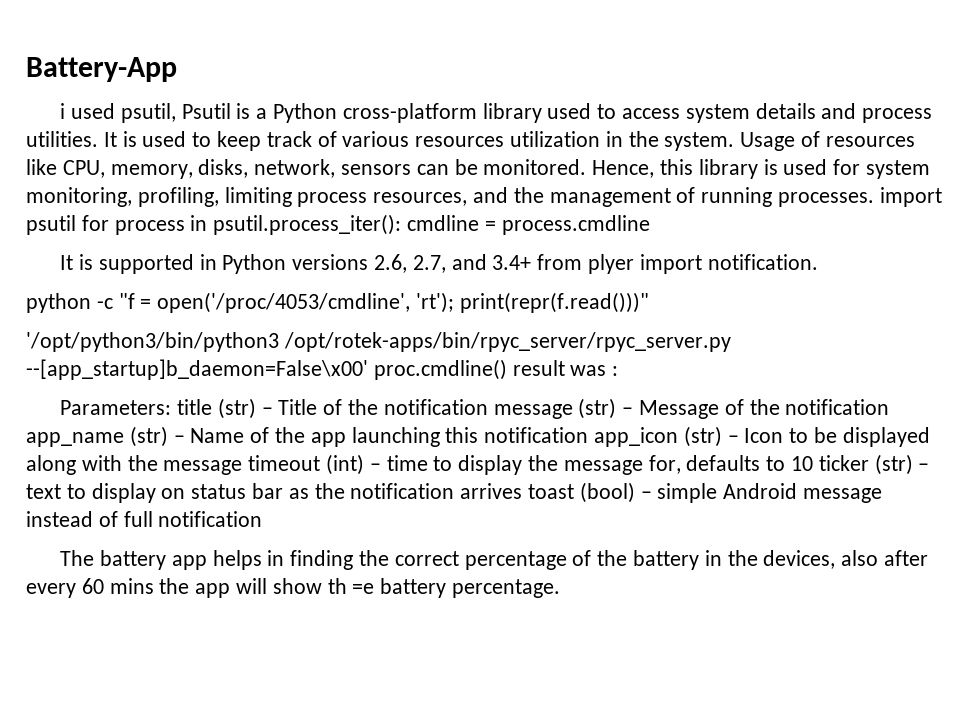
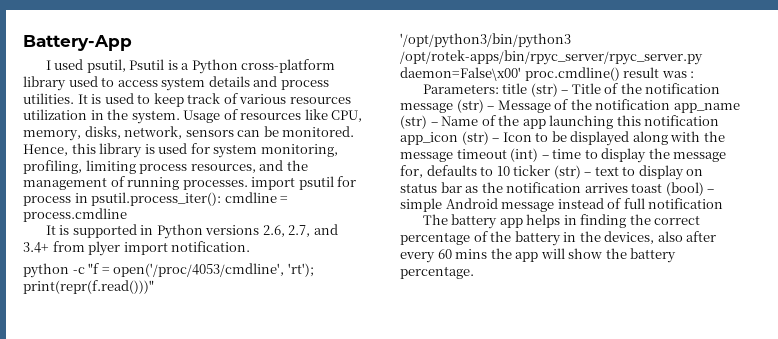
- i used psutil, Psutil is a Python cross-platform library used to access system details and process utilities.
+ I used psutil, Psutil is a Python cross-platform library used to access system details and process utilities.
- '/opt/python3/bin/python3 /opt/rotek-apps/bin/rpyc_server/rpyc_server.py --[app_startup]b_daemon=False\x00' proc.cmdline() result was :
+ '/opt/python3/bin/python3 /opt/rotek-apps/bin/rpyc_server/rpyc_server.py daemon=False\x00' proc.cmdline() result was :
- The battery app helps in finding the correct percentage of the battery in the devices, also after every 60 mins the app will show th =e battery percentage.
+ The battery app helps in finding the correct percentage of the battery in the devices, also after every 60 mins the app will show the battery percentage.

